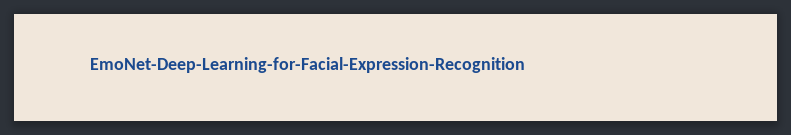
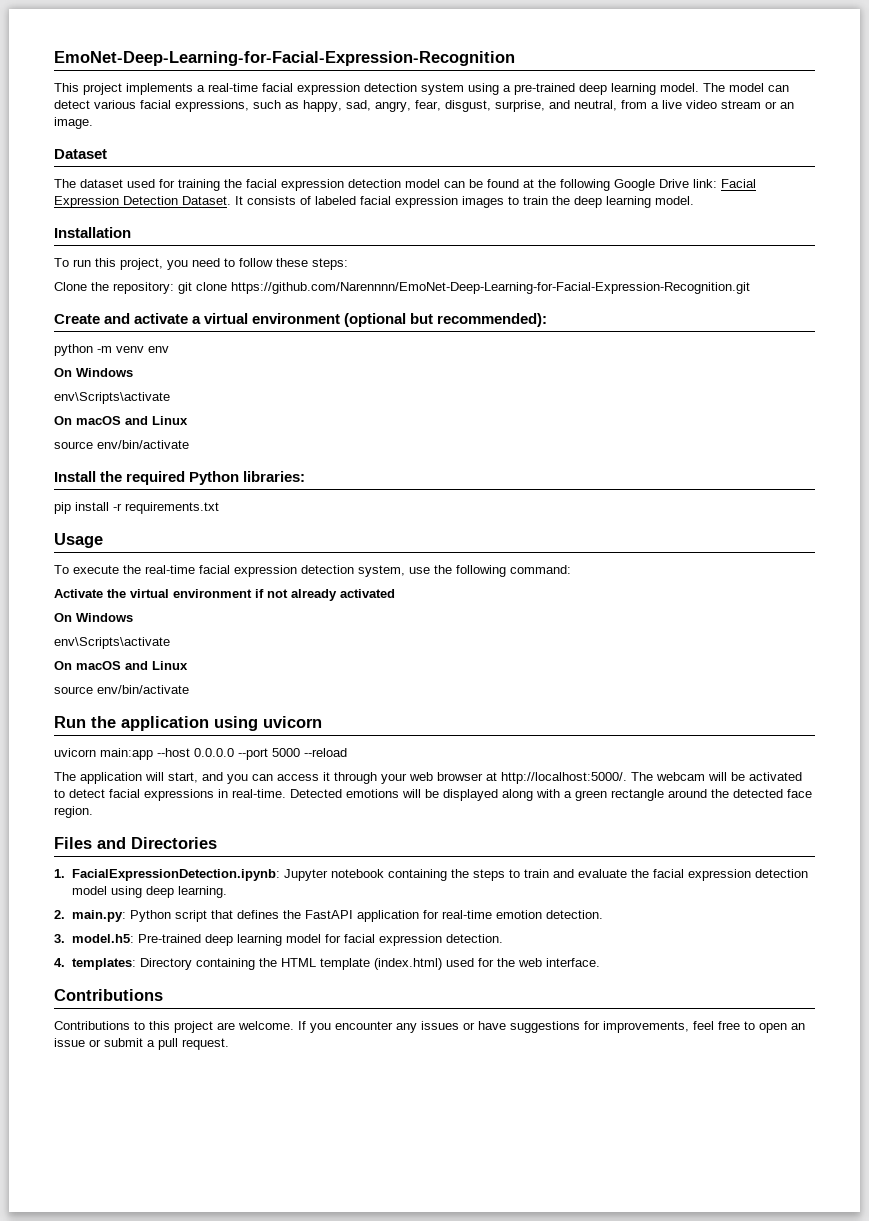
+ This project implements a real-time facial expression detection system using a pre-trained deep learning model. The model can detect various facial expressions, such as happy, sad, angry, fear, disgust, surprise, and neutral, from a live video stream or an image.
+ Dataset
+ The dataset used for training the facial expression detection model can be found at the following Google Drive link: Facial Expression Detection Dataset. It consists of labeled facial expression images to train the deep learning model.
+ Installation
+ To run this project, you need to follow these steps:
+ Clone the repository: git clone https://github.com/Narennnn/EmoNet-Deep-Learning-for-Facial-Expression-Recognition.git
+ Create and activate a virtual environment (optional but recommended):
+ python -m venv env
+ On Windows
+ env\Scripts\activate
+ On macOS and Linux
+ source env/bin/activate
+ Install the required Python libraries:
+ pip install -r requirements.txt
+ Usage
+ To execute the real-time facial expression detection system, use the following command:
+ Activate the virtual environment if not already activated
+ On Windows
+ env\Scripts\activate
+ On macOS and Linux
+ source env/bin/activate
+ Run the application using uvicorn
+ uvicorn main:app --host 0.0.0.0 --port 5000 --reload
+ The application will start, and you can access it through your web browser at http://localhost:5000/. The webcam will be activated to detect facial expressions in real-time. Detected emotions will be displayed along with a green rectangle around the detected face region.
+ Files and Directories
+ 1. FacialExpressionDetection.ipynb: Jupyter notebook containing the steps to train and evaluate the facial expression detection model using deep learning.
+ 2. main.py: Python script that defines the FastAPI application for real-time emotion detection.
+ 3. model.h5: Pre-trained deep learning model for facial expression detection.
+ 4. templates: Directory containing the HTML template (index.html) used for the web interface.
+ Contributions
+ Contributions to this project are welcome. If you encounter any issues or have suggestions for improvements, feel free to open an issue or submit a pull request.

